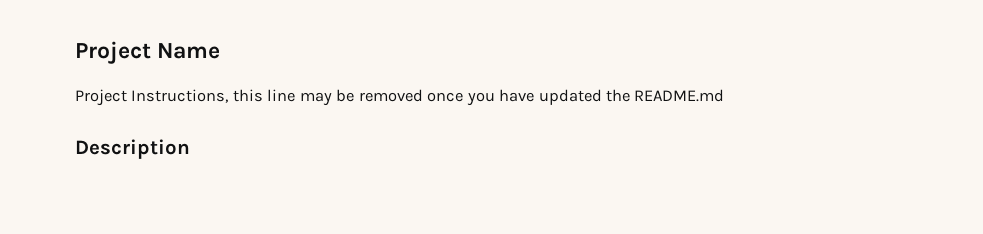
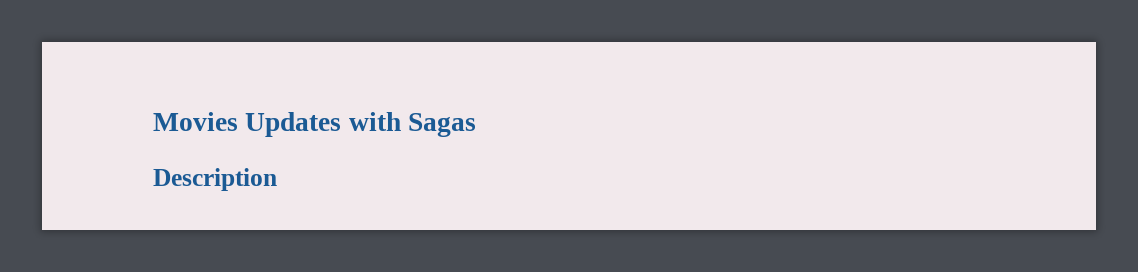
- Project Name
- Project Instructions, this line may be removed once you have updated the README.md
+ Movies Updates with Sagas

